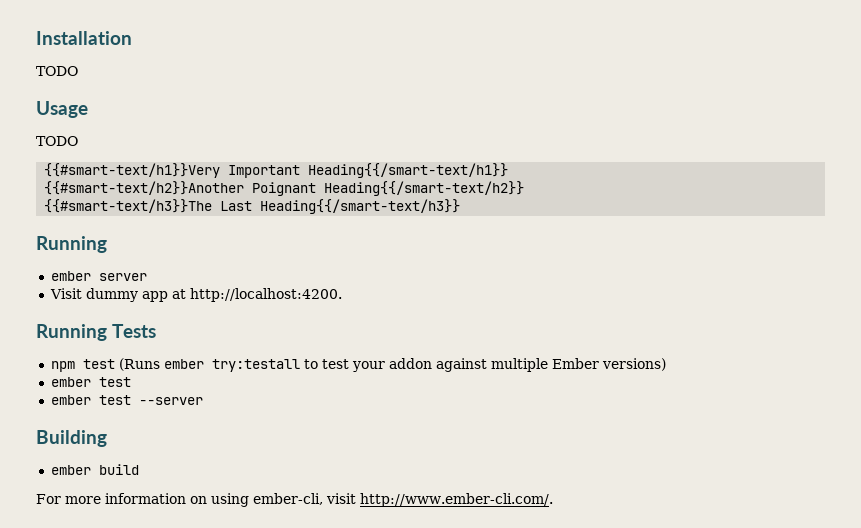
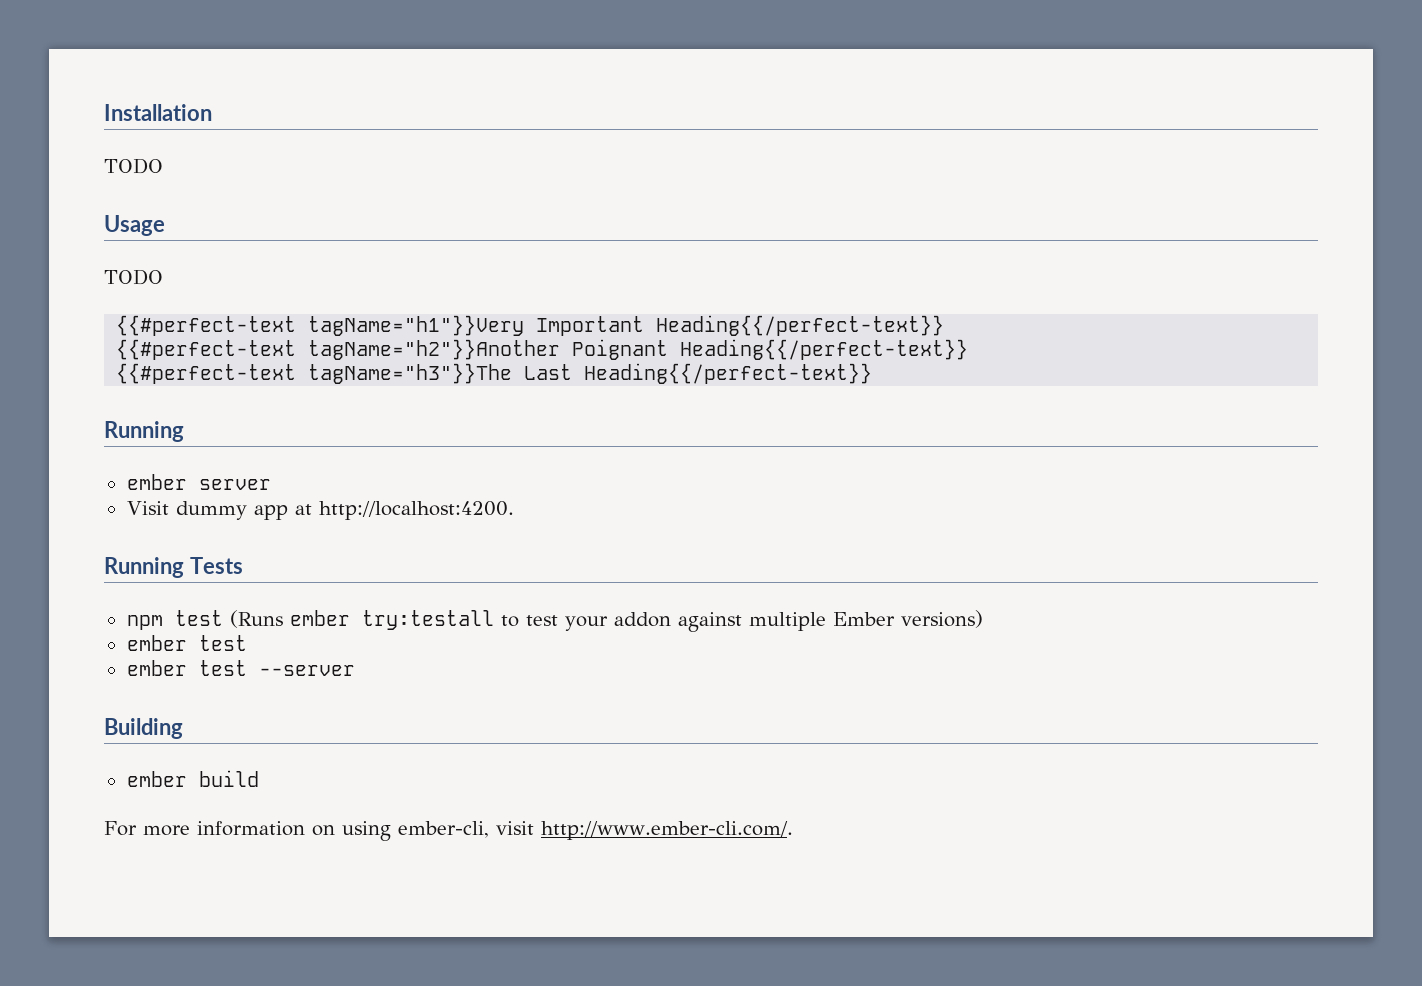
- {{#smart-text/h1}}Very Important Heading{{/smart-text/h1}}
- {{#smart-text/h2}}Another Poignant Heading{{/smart-text/h2}}
- {{#smart-text/h3}}The Last Heading{{/smart-text/h3}}
+ {{#perfect-text tagName="h1"}}Very Important Heading{{/perfect-text}}
+ {{#perfect-text tagName="h2"}}Another Poignant Heading{{/perfect-text}}
+ {{#perfect-text tagName="h3"}}The Last Heading{{/perfect-text}}

